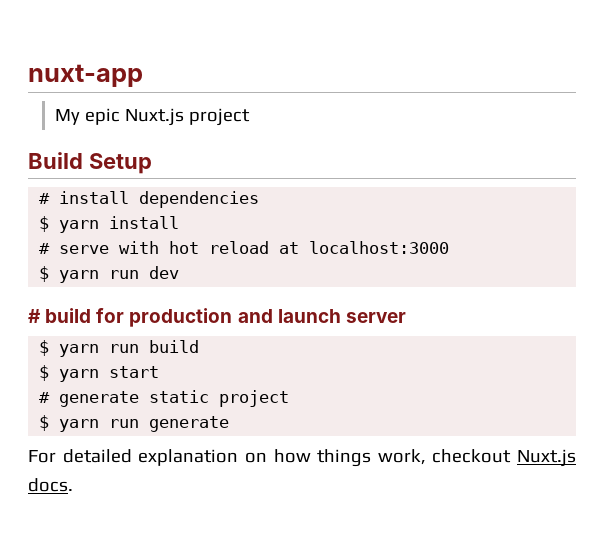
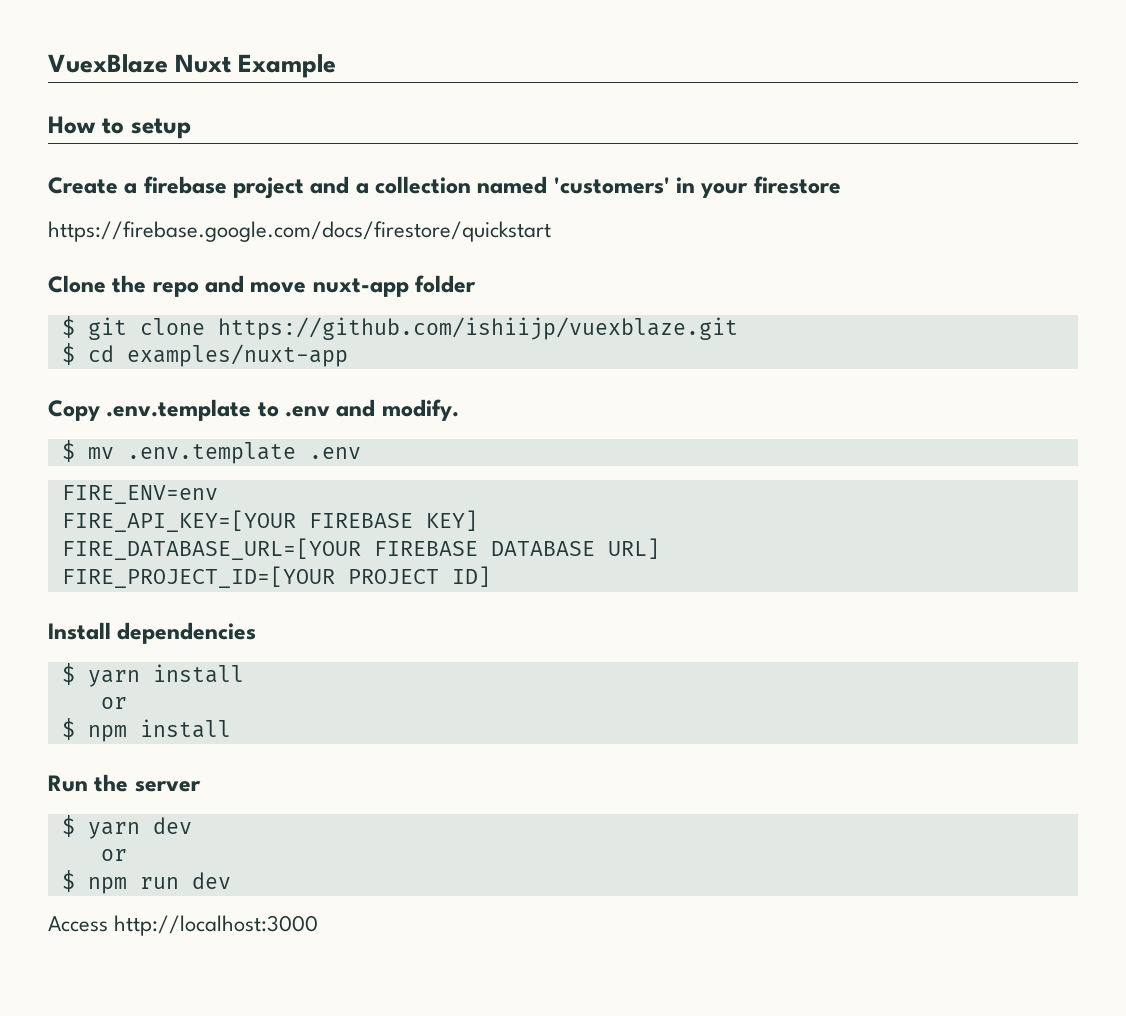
- nuxt-app
- My epic Nuxt.js project
- Build Setup
- # install dependencies
+ VuexBlaze Nuxt Example
+ How to setup
+ Create a firebase project and a collection named 'customers' in your firestore
+ https://firebase.google.com/docs/firestore/quickstart
+ Clone the repo and move nuxt-app folder
+ $ git clone https://github.com/ishiijp/vuexblaze.git
+ $ cd examples/nuxt-app
+ Copy .env.template to .env and modify.
+ $ mv .env.template .env
+ FIRE_ENV=env
+ FIRE_API_KEY=[YOUR FIREBASE KEY]
+ FIRE_DATABASE_URL=[YOUR FIREBASE DATABASE URL]
+ FIRE_PROJECT_ID=[YOUR PROJECT ID]
+ Install dependencies
  $ yarn install
- # serve with hot reload at localhost:3000
- $ yarn run dev
- # build for production and launch server
+ or
+ $ npm install
+ Run the server
- $ yarn run build
- $ yarn start
- # generate static project
- $ yarn run generate
- For detailed explanation on how things work, checkout Nuxt.js docs.
+ $ yarn dev
+ or
+ $ npm run dev
+ Access http://localhost:3000

